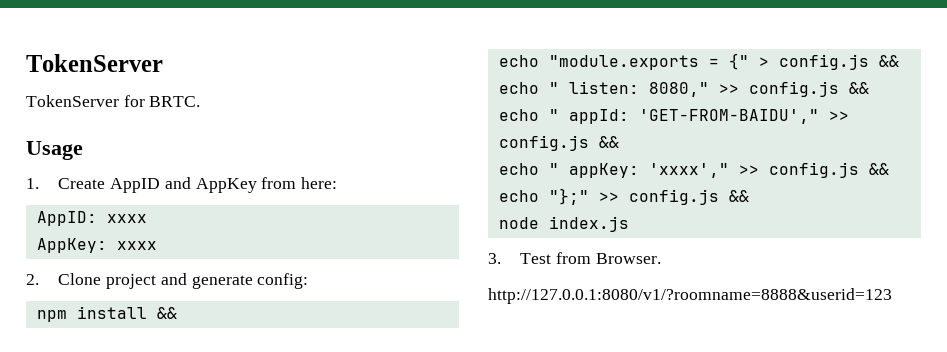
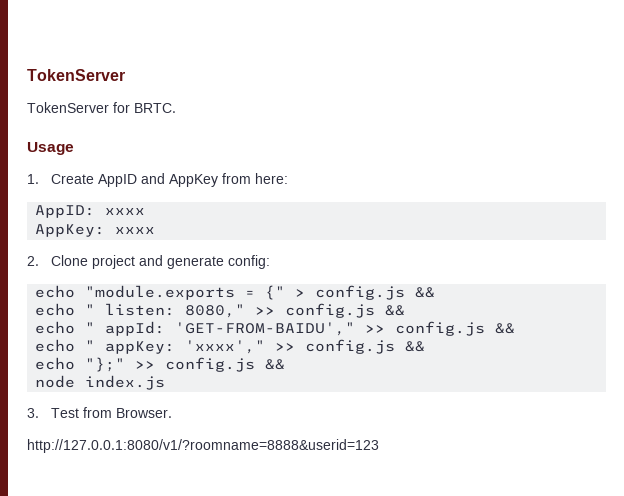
- npm install &&

